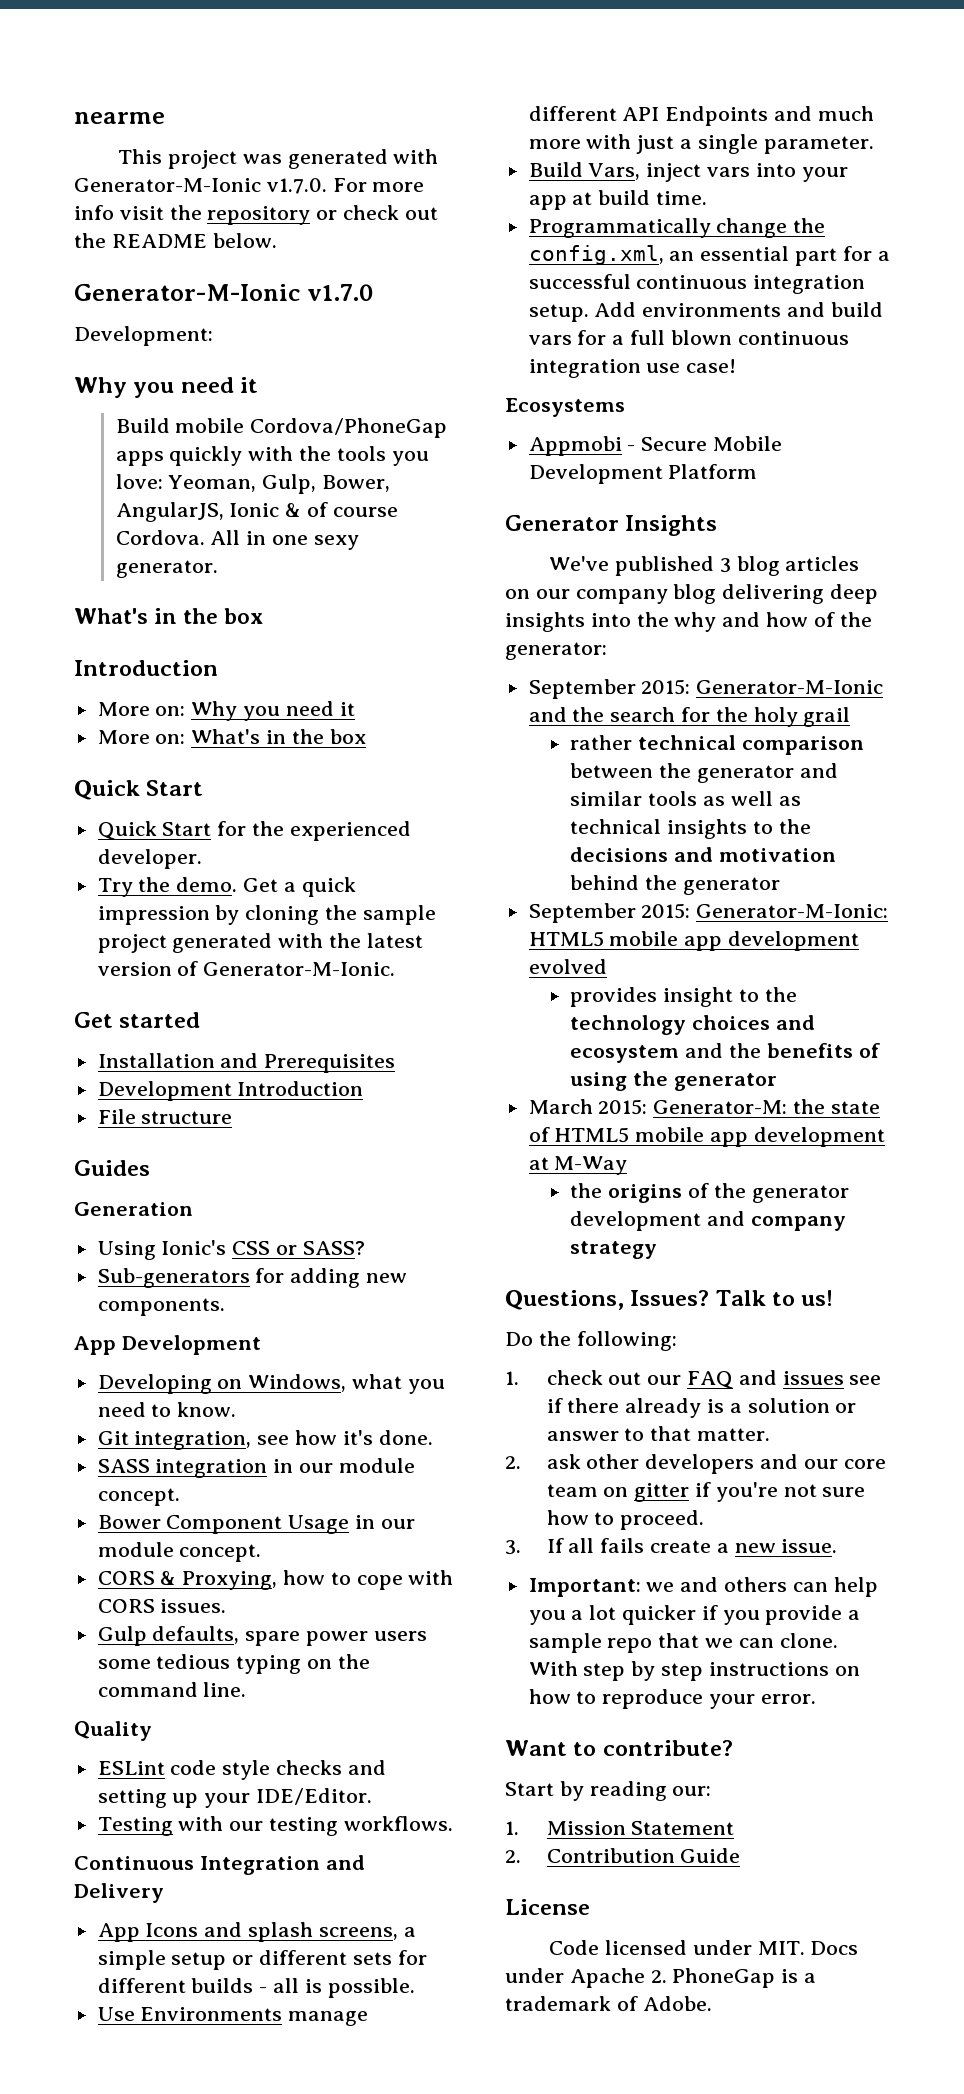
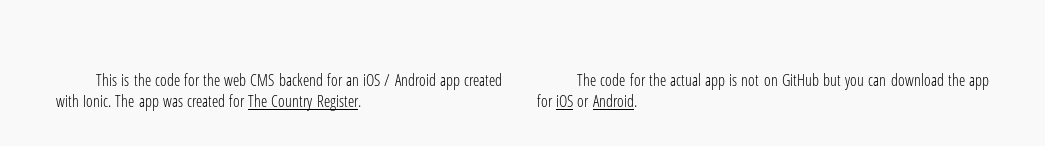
- nearme
- This project was generated with Generator-M-Ionic v1.7.0. For more info visit the repository or check out the README below.
- Generator-M-Ionic v1.7.0
- Development:
- Why you need it
- Build mobile Cordova/PhoneGap apps quickly with the tools you love: Yeoman, Gulp, Bower, AngularJS, Ionic & of course Cordova. All in one sexy generator.
- What's in the box
- Introduction
- More on: Why you need it
- More on: What's in the box
- Quick Start
- Quick Start for the experienced developer.
- Try the demo. Get a quick impression by cloning the sample project generated with the latest version of Generator-M-Ionic.
- Get started
- Installation and Prerequisites
- Development Introduction
- File structure
- Guides
- Generation
- Using Ionic's CSS or SASS?
- Sub-generators for adding new components.
- App Development
- Developing on Windows, what you need to know.
- Git integration, see how it's done.
- SASS integration in our module concept.
- Bower Component Usage in our module concept.
- CORS & Proxying, how to cope with CORS issues.
- Gulp defaults, spare power users some tedious typing on the command line.
- Quality
- ESLint code style checks and setting up your IDE/Editor.
- Testing with our testing workflows.
- Continuous Integration and Delivery
- App Icons and splash screens, a simple setup or different sets for different builds - all is possible.
- Use Environments manage different API Endpoints and much more with just a single parameter.
- Build Vars, inject vars into your app at build time.
- Programmatically change the config.xml, an essential part for a successful continuous integration setup. Add environments and build vars for a full blown continuous integration use case!
- Ecosystems
- Appmobi - Secure Mobile Development Platform
- Generator Insights
- We've published 3 blog articles on our company blog delivering deep insights into the why and how of the generator:
- September 2015: Generator-M-Ionic and the search for the holy grail
- rather technical comparison between the generator and similar tools as well as technical insights to the decisions and motivation behind the generator
- September 2015: Generator-M-Ionic: HTML5 mobile app development evolved
- provides insight to the technology choices and ecosystem and the benefits of using the generator
- March 2015: Generator-M: the state of HTML5 mobile app development at M-Way
- the origins of the generator development and company strategy
- Questions, Issues? Talk to us!
- Do the following:
- 1. check out our FAQ and issues see if there already is a solution or answer to that matter.
- 2. ask other developers and our core team on gitter if you're not sure how to proceed.
- 3. If all fails create a new issue.
- Important: we and others can help you a lot quicker if you provide a sample repo that we can clone. With step by step instructions on how to reproduce your error.
- Want to contribute?
- Start by reading our:
- 1. Mission Statement
- 2. Contribution Guide
- License
- Code licensed under MIT. Docs under Apache 2. PhoneGap is a trademark of Adobe.
+ This is the code for the web CMS backend for an iOS / Android app created with Ionic. The app was created for The Country Register.
+ The code for the actual app is not on GitHub but you can download the app for iOS or Android.

